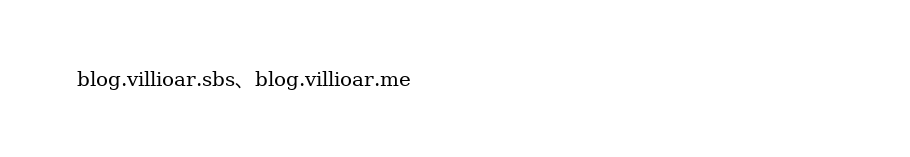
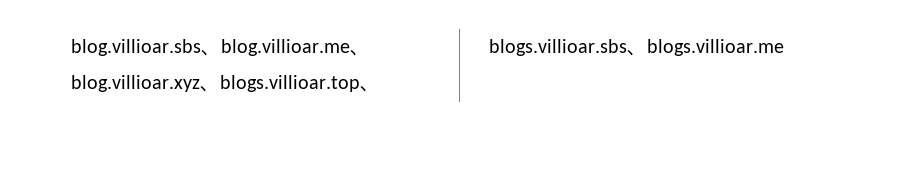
- blog.villioar.sbs、blog.villioar.me
+ blog.villioar.sbs、blog.villioar.me、blog.villioar.xyz、blogs.villioar.top、blogs.villioar.sbs、blogs.villioar.me

